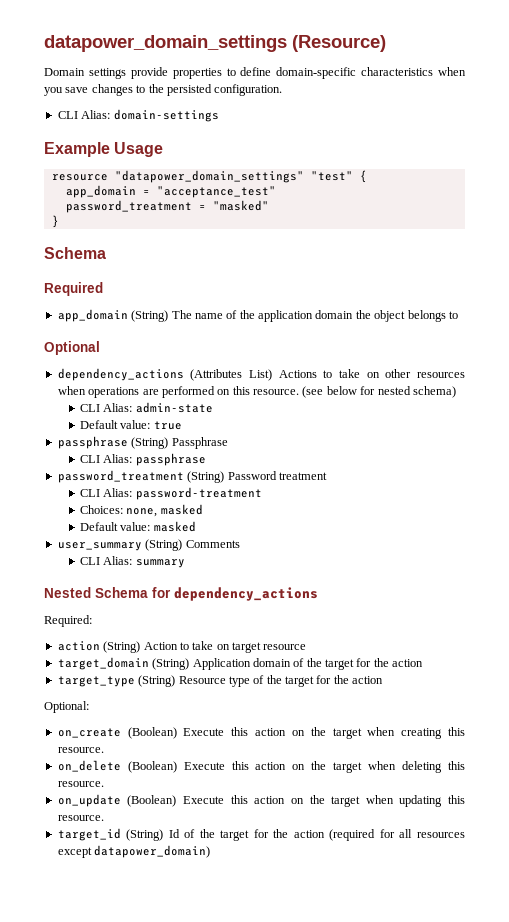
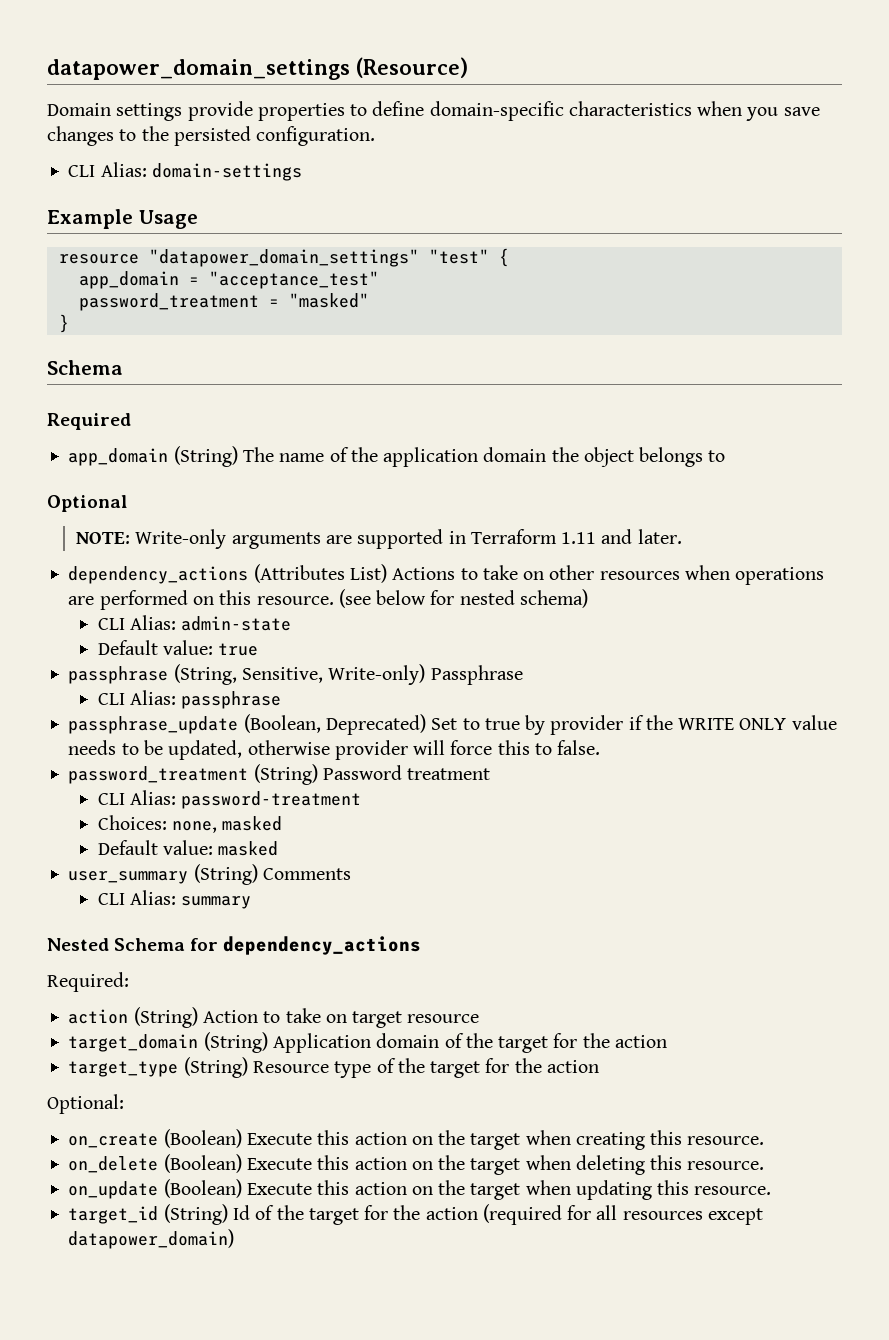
+ NOTE: Write-only arguments are supported in Terraform 1.11 and later.
- passphrase (String) Passphrase
+ passphrase (String, Sensitive, Write-only) Passphrase
+ passphrase_update (Boolean, Deprecated) Set to true by provider if the WRITE ONLY value needs to be updated, otherwise provider will force this to false.

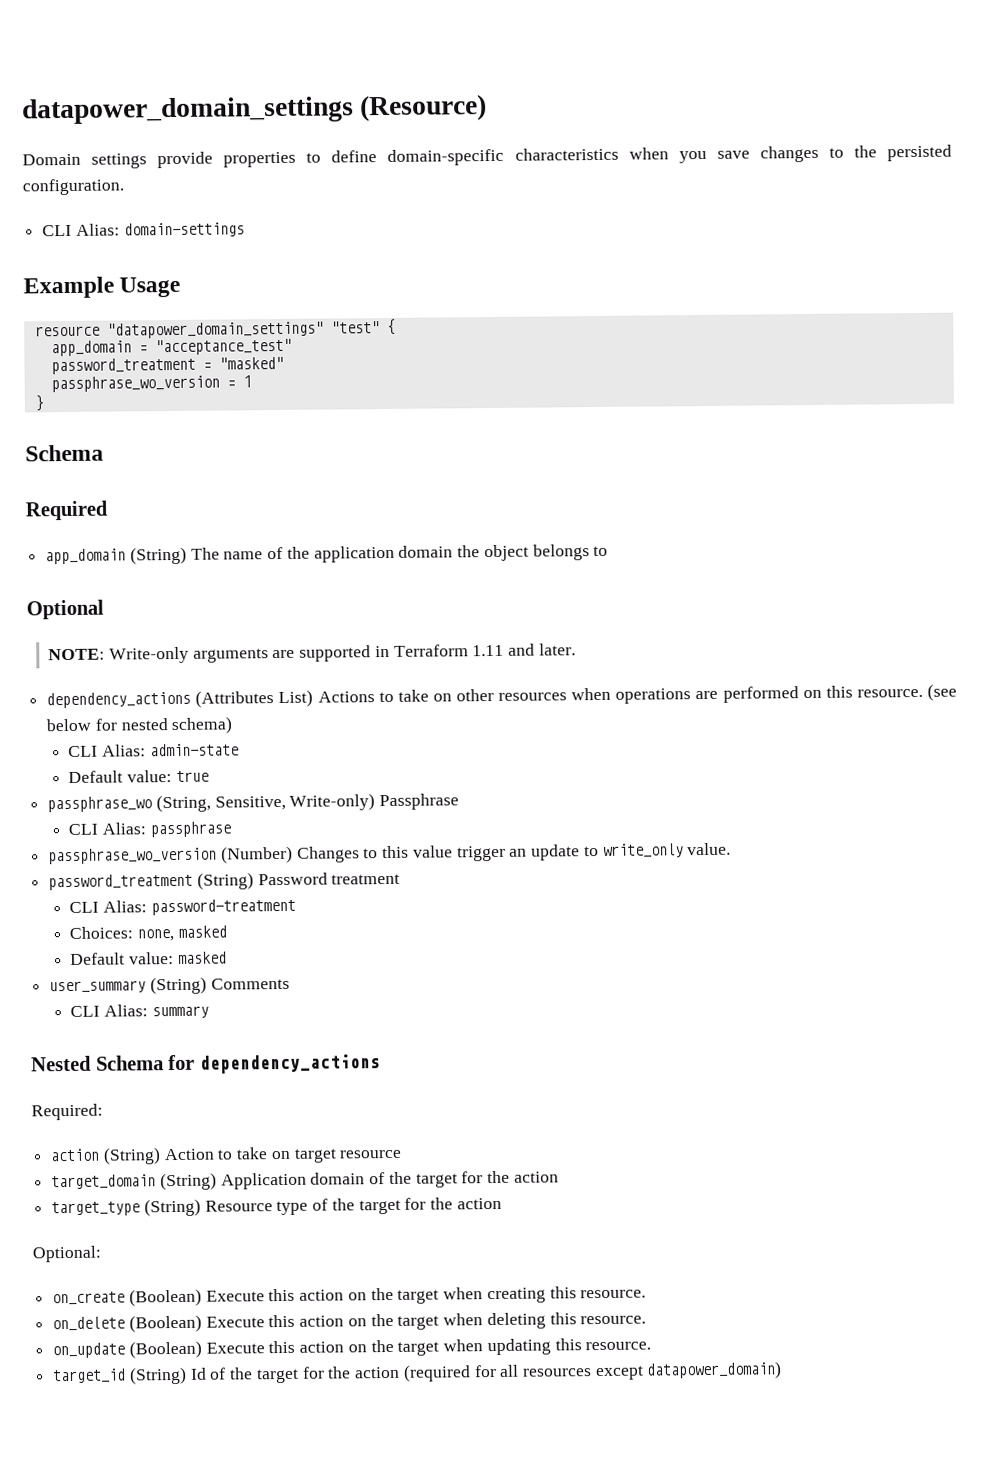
+ passphrase_wo_version = 1
- passphrase (String, Sensitive, Write-only) Passphrase
+ passphrase_wo (String, Sensitive, Write-only) Passphrase
- passphrase_update (Boolean, Deprecated) Set to true by provider if the WRITE ONLY value needs to be updated, otherwise provider will force this to false.
+ passphrase_wo_version (Number) Changes to this value trigger an update to write_only value.

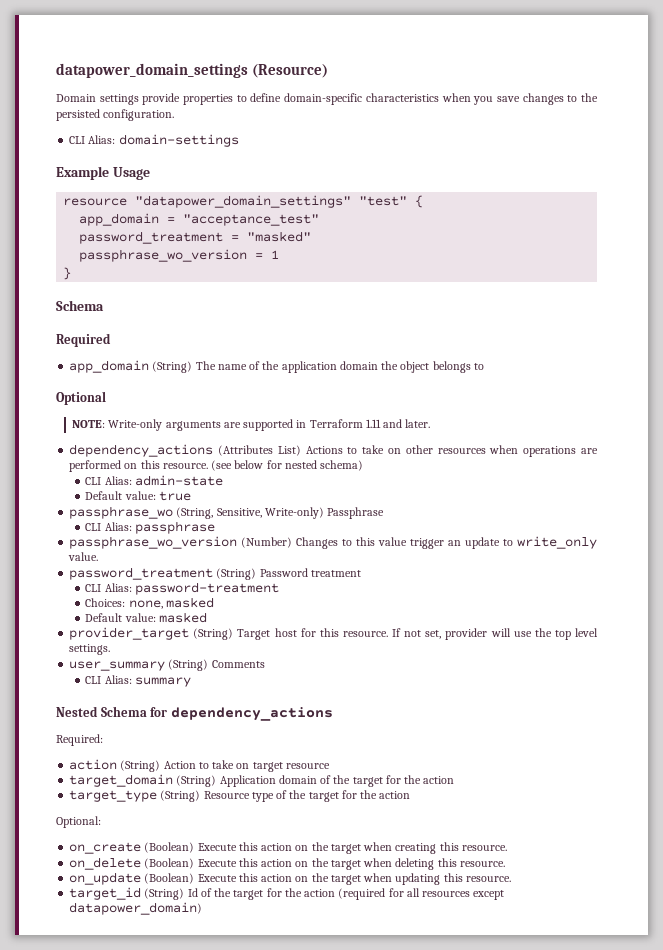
+ provider_target (String) Target host for this resource. If not set, provider will use the top level settings.

